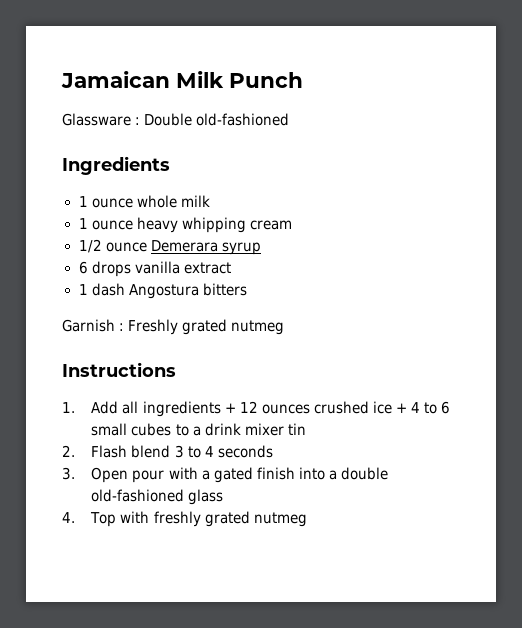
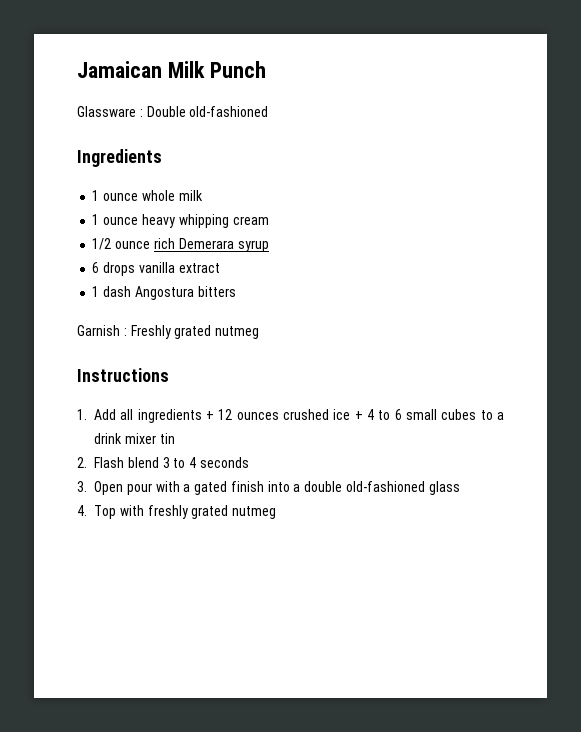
- 1/2 ounce Demerara syrup
+ 1/2 ounce rich Demerara syrup

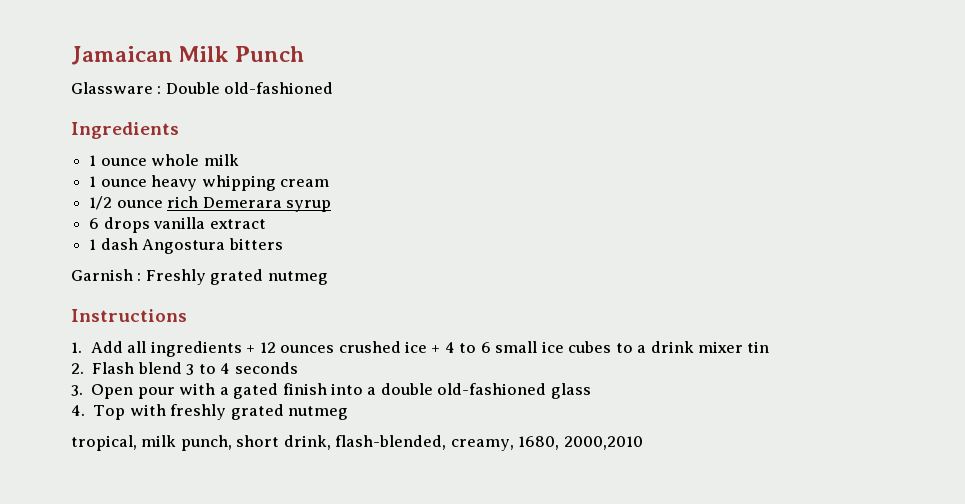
- 1. Add all ingredients + 12 ounces crushed ice + 4 to 6 small cubes to a drink mixer tin
+ 1. Add all ingredients + 12 ounces crushed ice + 4 to 6 small ice cubes to a drink mixer tin
+ tropical, milk punch, short drink, flash-blended, creamy, 1680, 2000,2010

